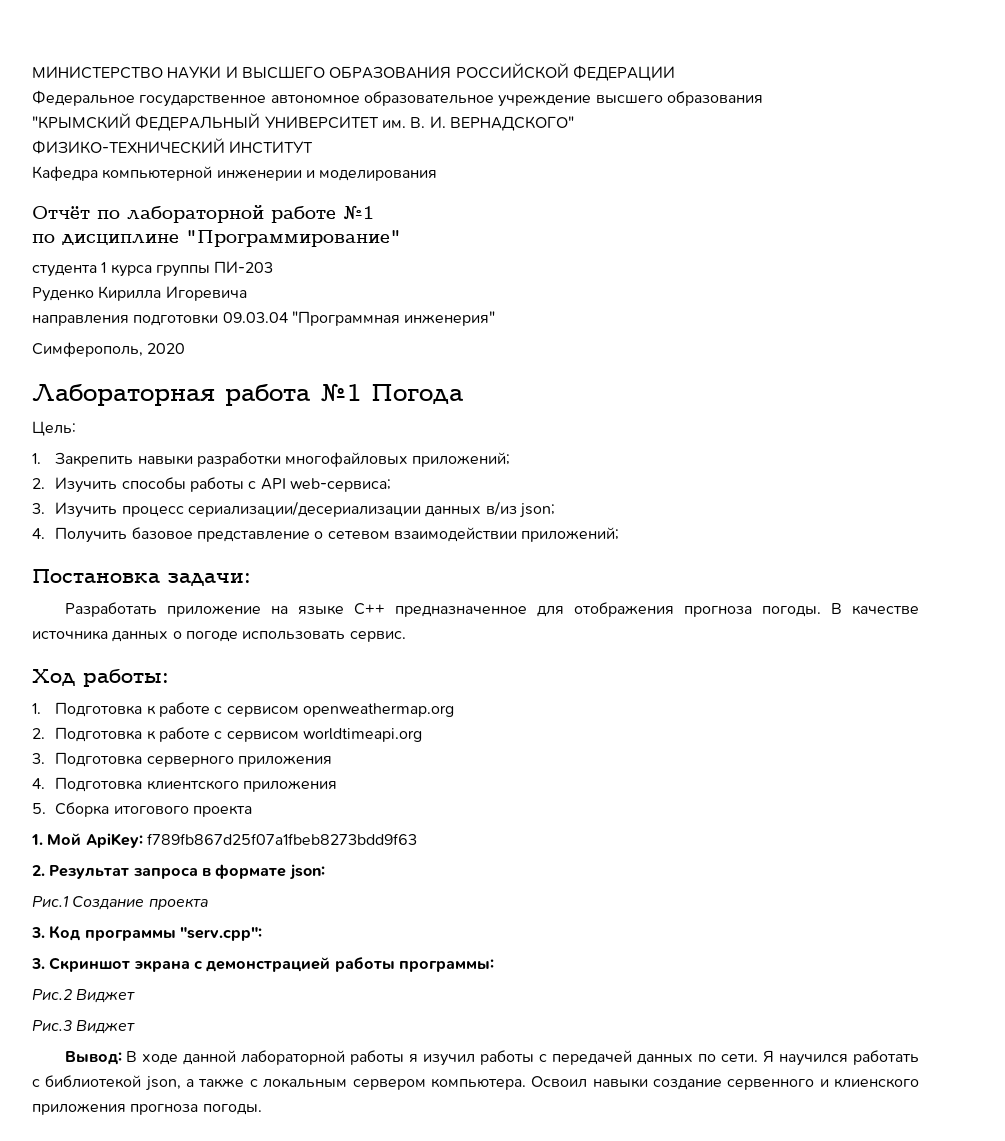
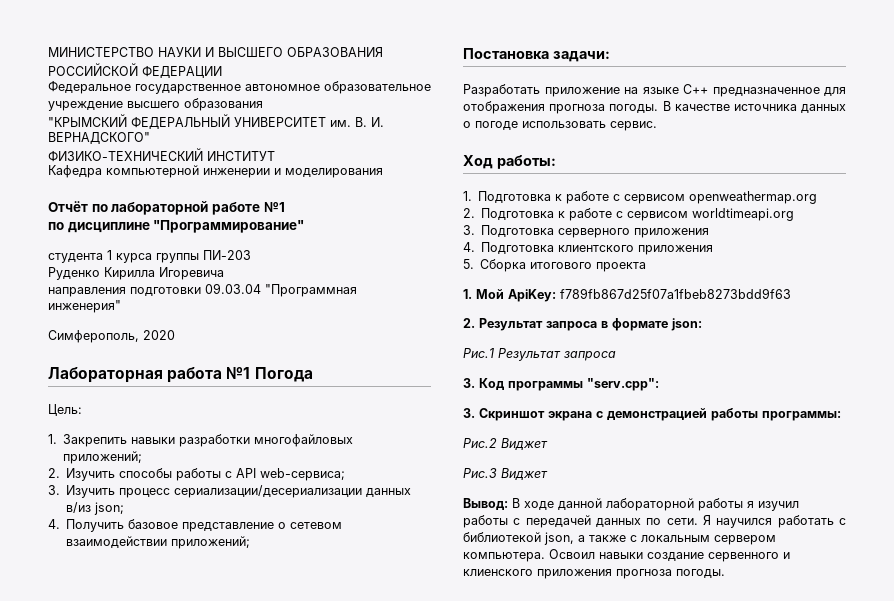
- Рис.1 Создание проекта
+ Рис.1 Результат запроса

